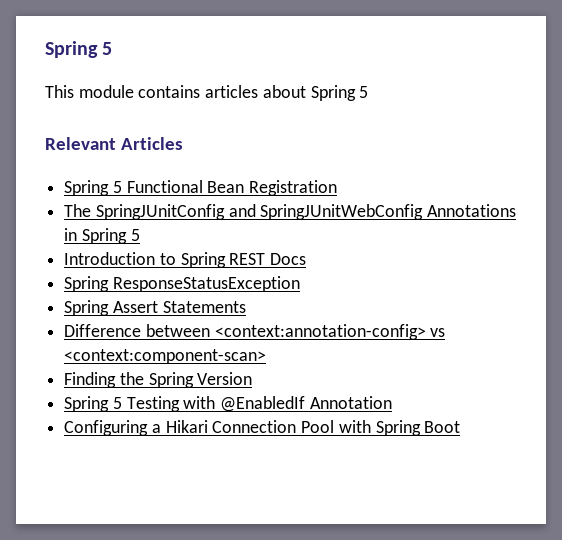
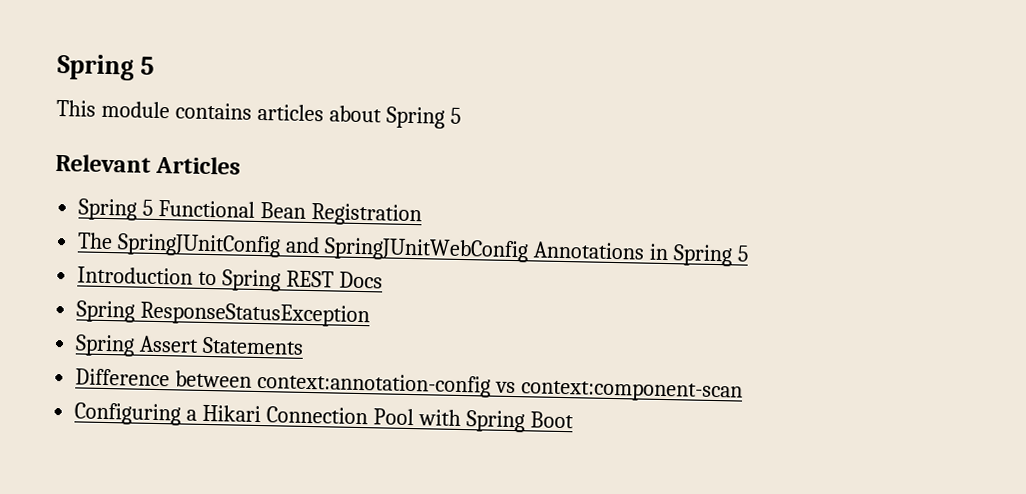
- Difference between <context:annotation-config> vs <context:component-scan>
- Finding the Spring Version
- Spring 5 Testing with @EnabledIf Annotation
+ Difference between context:annotation-config vs context:component-scan

